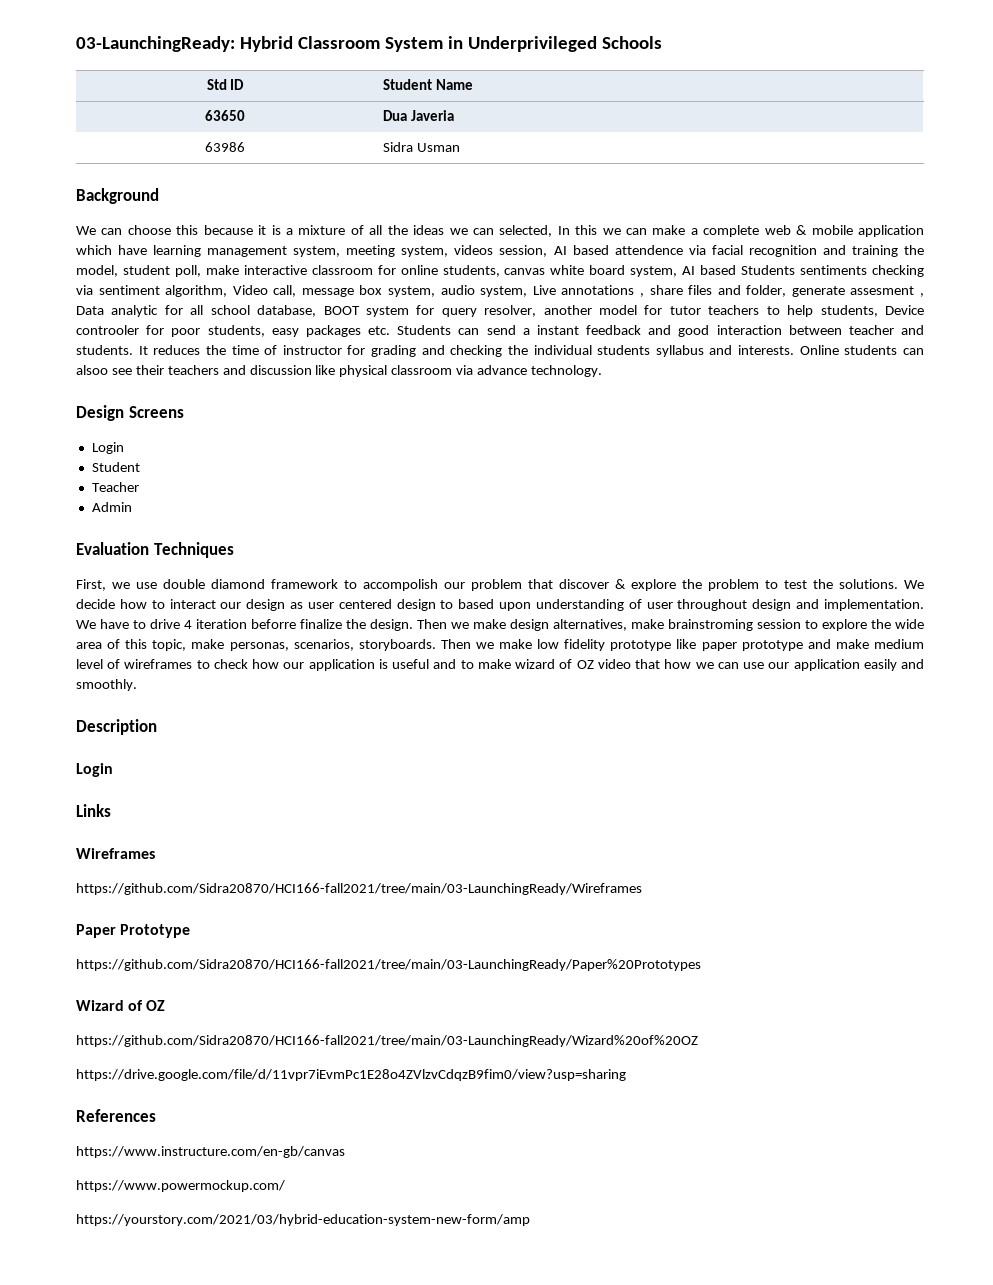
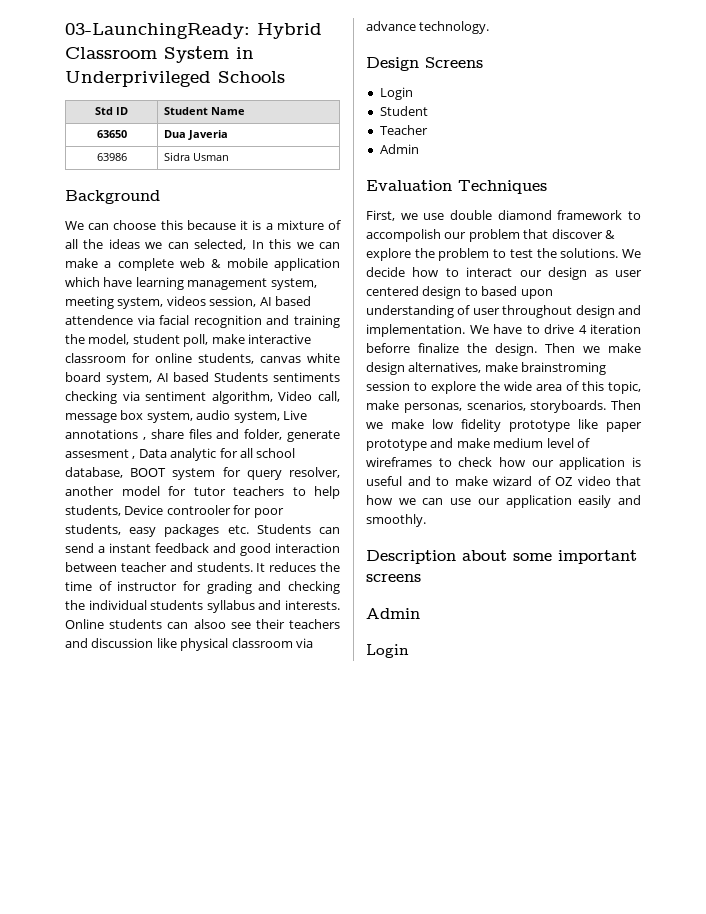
- Description
+ Description about some important screens
+ Admin
  Login
- Links
- Wireframes
- https://github.com/Sidra20870/HCI166-fall2021/tree/main/03-LaunchingReady/Wireframes
- Paper Prototype
- https://github.com/Sidra20870/HCI166-fall2021/tree/main/03-LaunchingReady/Paper%20Prototypes
- Wizard of OZ
- https://github.com/Sidra20870/HCI166-fall2021/tree/main/03-LaunchingReady/Wizard%20of%20OZ
- https://drive.google.com/file/d/11vpr7iEvmPc1E28o4ZVlzvCdqzB9fim0/view?usp=sharing
- References
- https://www.instructure.com/en-gb/canvas
- https://www.powermockup.com/
- https://yourstory.com/2021/03/hybrid-education-system-new-form/amp

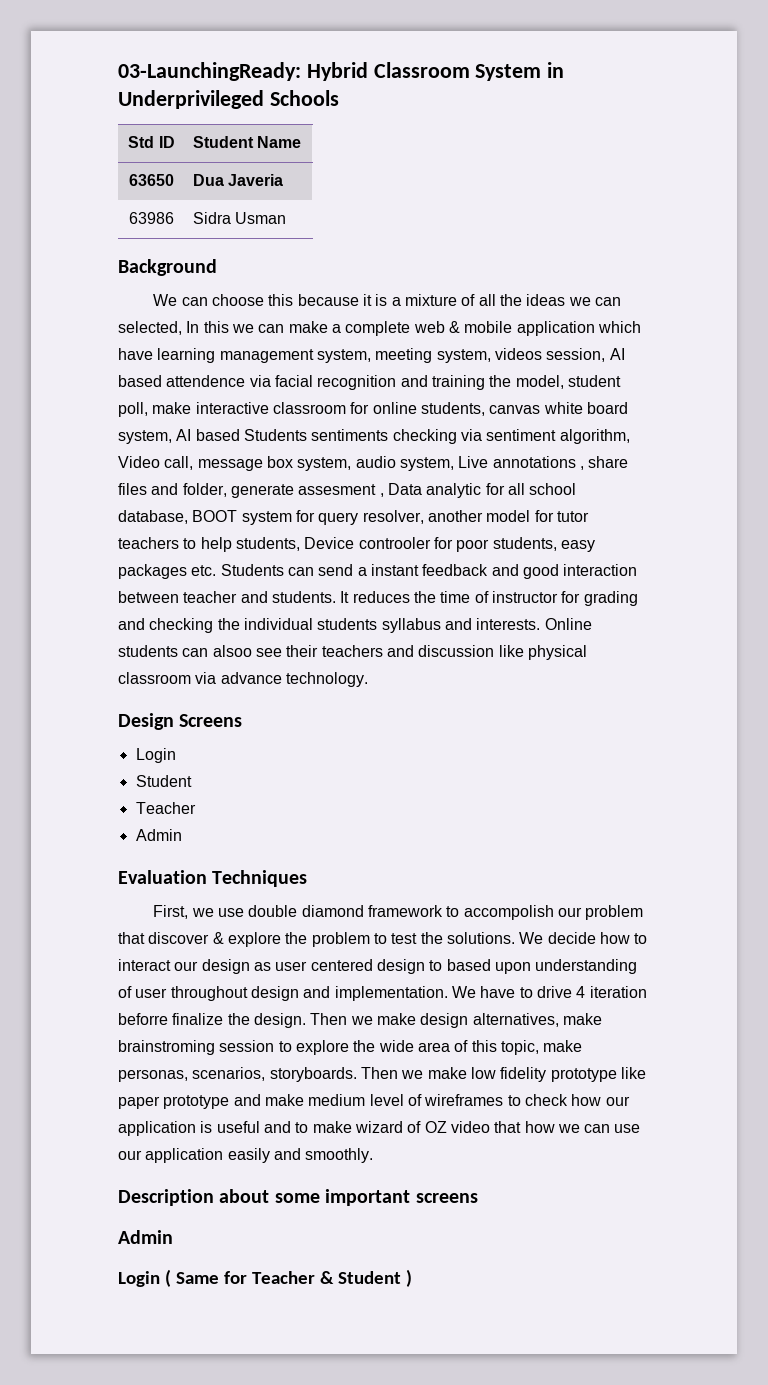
  Description about some important screens
  Admin
- Login
+ Login ( Same for Teacher & Student )

